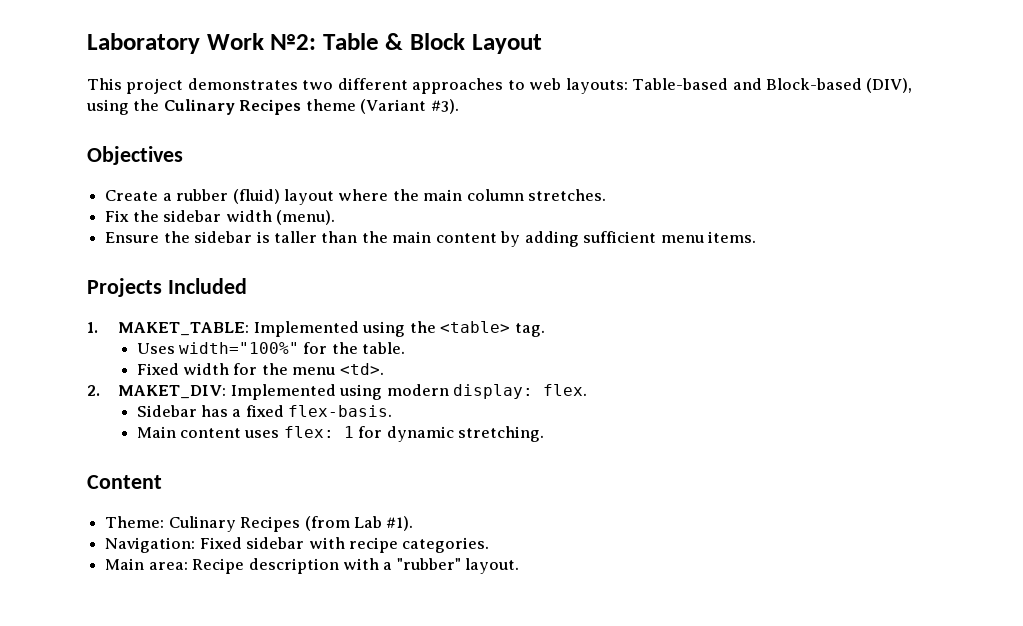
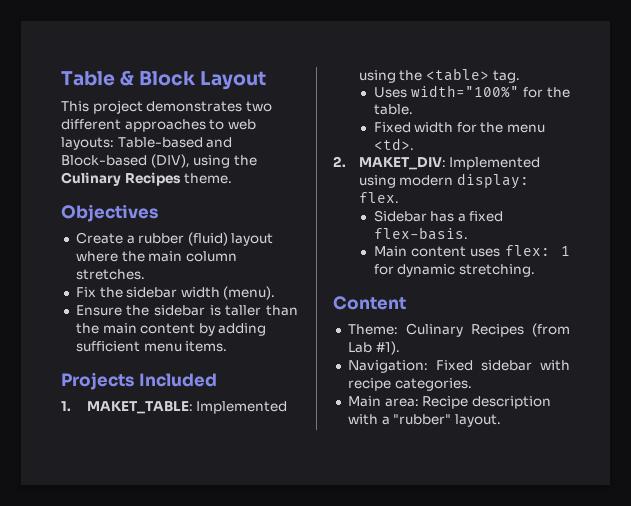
- Laboratory Work №2: Table & Block Layout
+ Table & Block Layout
- This project demonstrates two different approaches to web layouts: Table-based and Block-based (DIV), using the Culinary Recipes theme (Variant #3).
+ This project demonstrates two different approaches to web layouts: Table-based and Block-based (DIV), using the Culinary Recipes theme.

